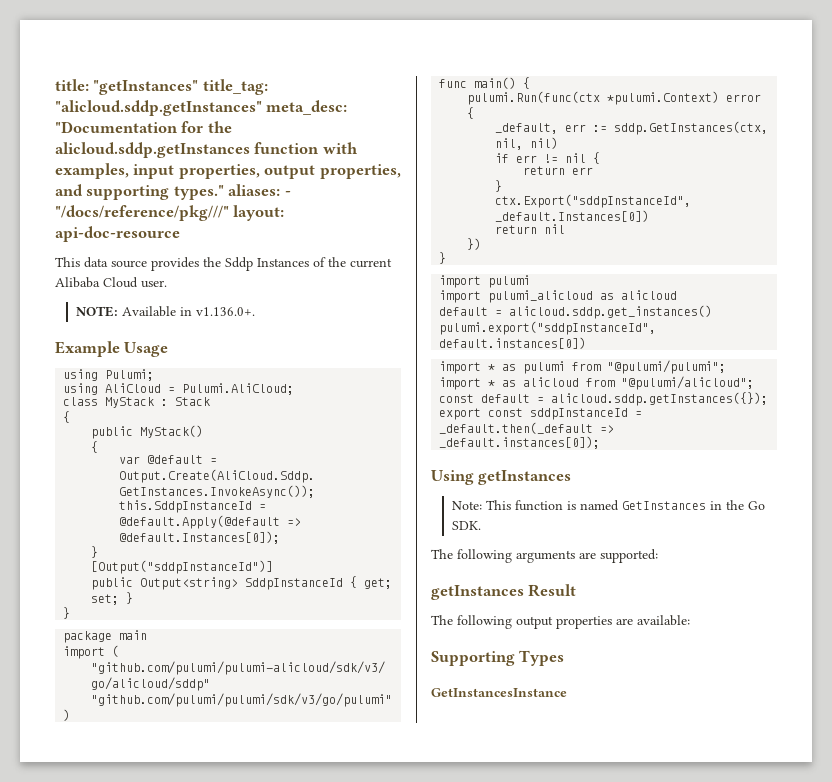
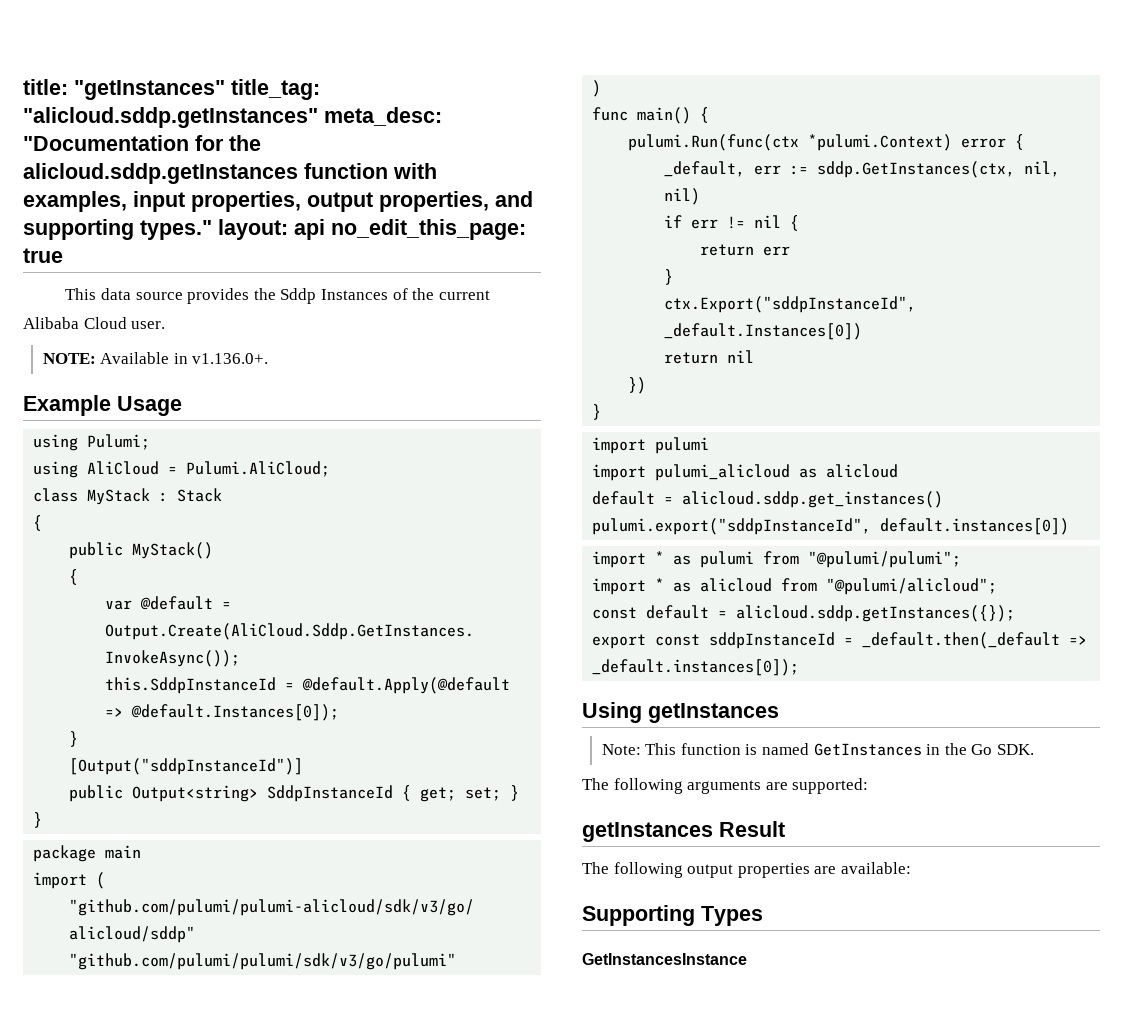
- title: "getInstances" title_tag: "alicloud.sddp.getInstances" meta_desc: "Documentation for the alicloud.sddp.getInstances function with examples, input properties, output properties, and supporting types." aliases: - "/docs/reference/pkg///" layout: api-doc-resource
+ title: "getInstances" title_tag: "alicloud.sddp.getInstances" meta_desc: "Documentation for the alicloud.sddp.getInstances function with examples, input properties, output properties, and supporting types." layout: api no_edit_this_page: true

